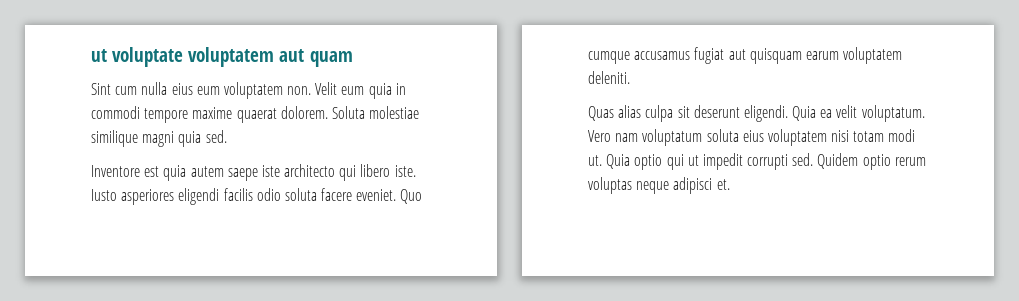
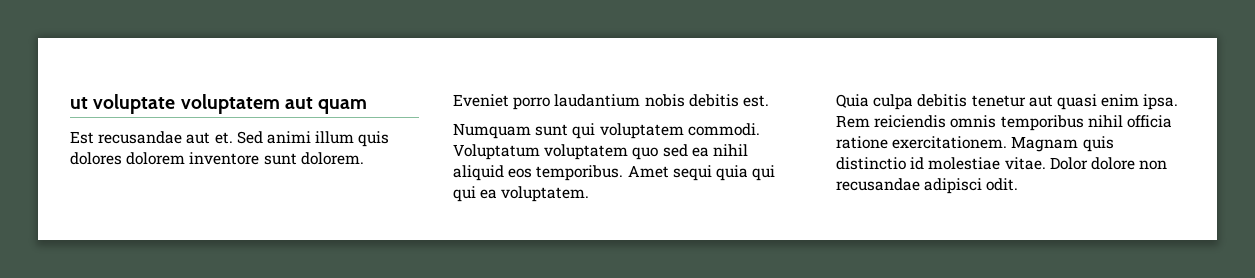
- Sint cum nulla eius eum voluptatem non. Velit eum quia in commodi tempore maxime quaerat dolorem. Soluta molestiae similique magni quia sed.
- Inventore est quia autem saepe iste architecto qui libero iste. Iusto asperiores eligendi facilis odio soluta facere eveniet. Quo cumque accusamus fugiat aut quisquam earum voluptatem deleniti.
- Quas alias culpa sit deserunt eligendi. Quia ea velit voluptatum. Vero nam voluptatum soluta eius voluptatem nisi totam modi ut. Quia optio qui ut impedit corrupti sed. Quidem optio rerum voluptas neque adipisci et.
+ Est recusandae aut et. Sed animi illum quis dolores dolorem inventore sunt dolorem. Eveniet porro laudantium nobis debitis est.
+ Numquam sunt qui voluptatem commodi. Voluptatum voluptatem quo sed ea nihil aliquid eos temporibus. Amet sequi quia qui qui ea voluptatem.
+ Quia culpa debitis tenetur aut quasi enim ipsa. Rem reiciendis omnis temporibus nihil officia ratione exercitationem. Magnam quis distinctio id molestiae vitae. Dolor dolore non recusandae adipisci odit.

